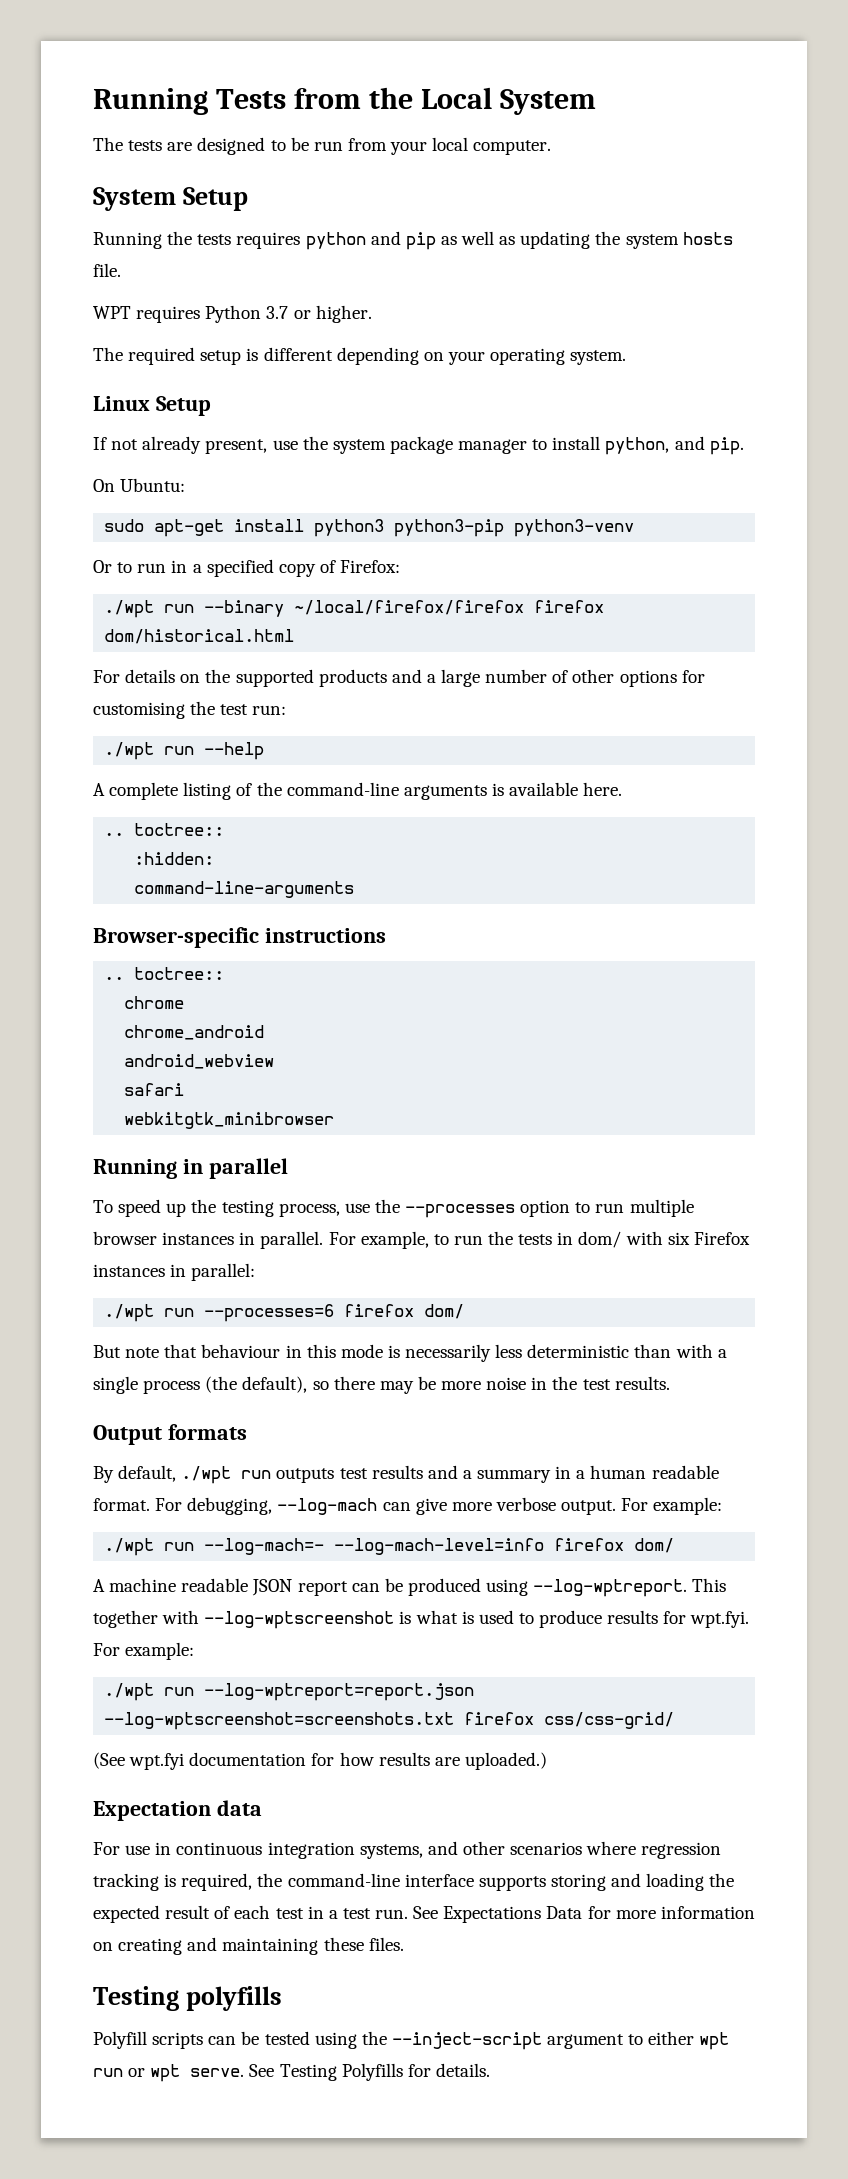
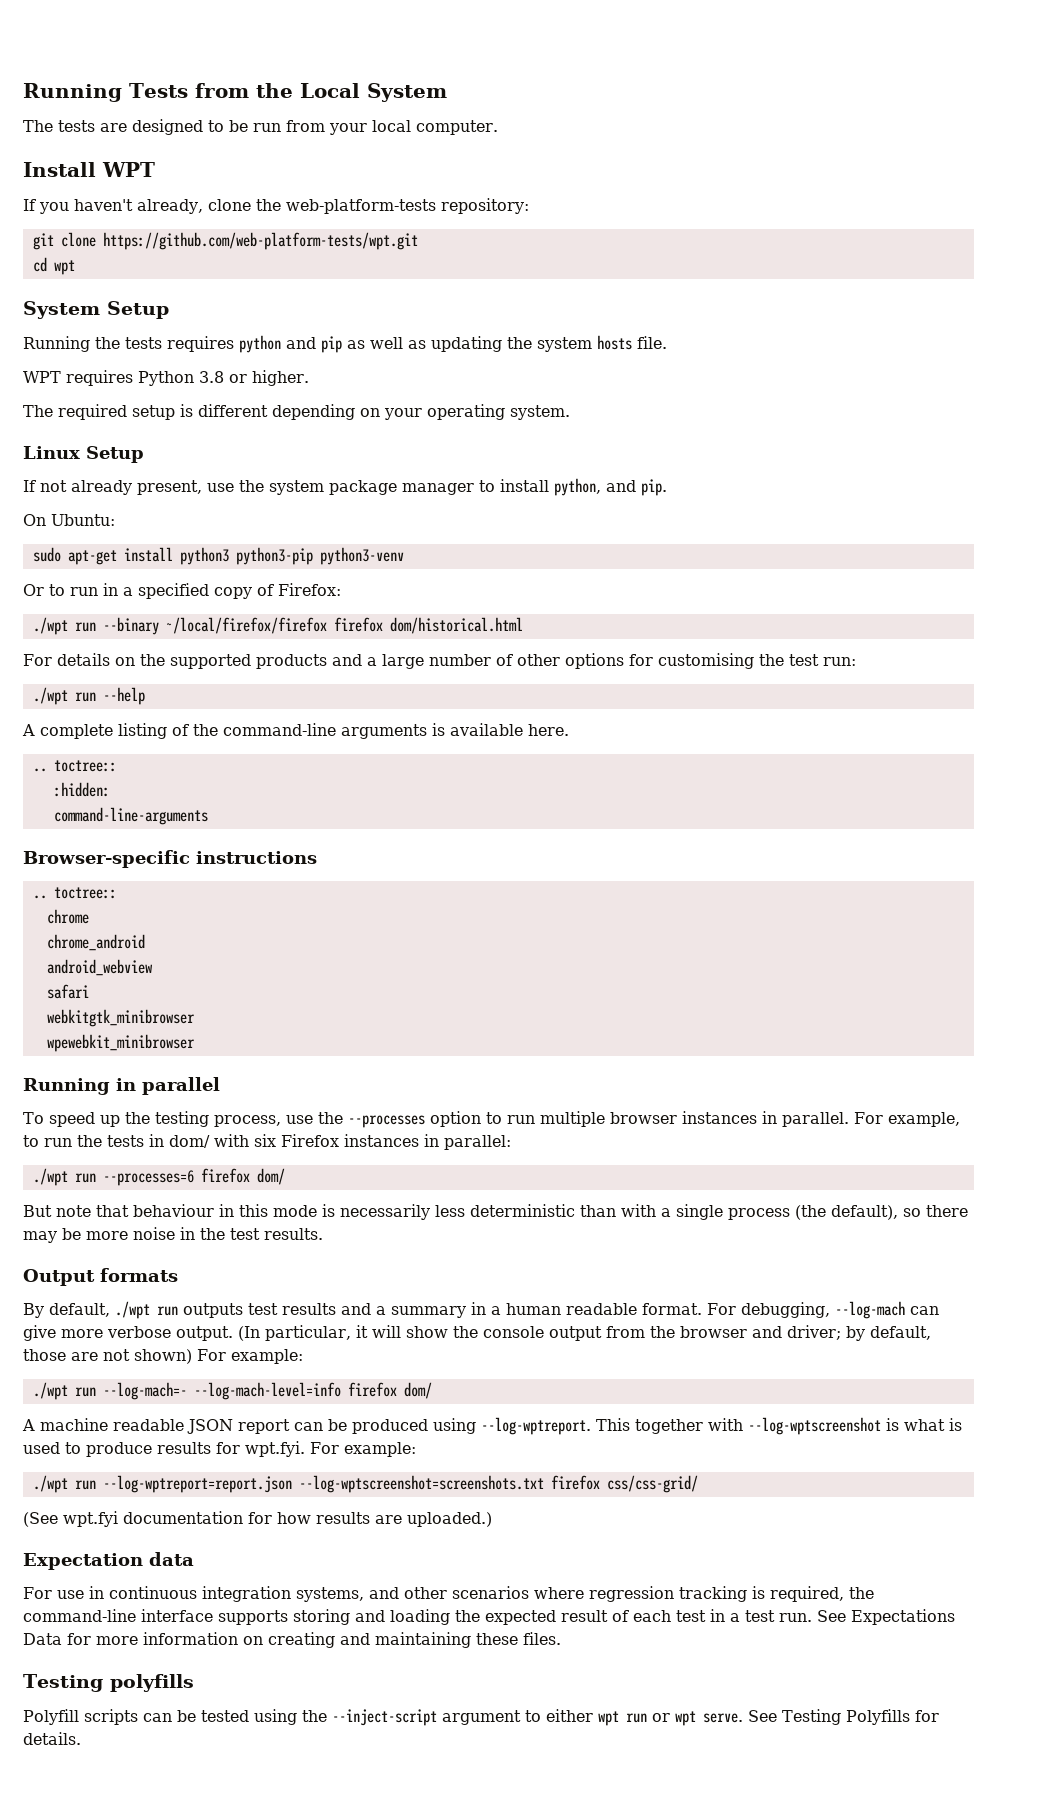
+ Install WPT
+ If you haven't already, clone the web-platform-tests repository:
+ git clone https://github.com/web-platform-tests/wpt.git
+ cd wpt
- WPT requires Python 3.7 or higher.
+ WPT requires Python 3.8 or higher.
+ wpewebkit_minibrowser
- For debugging, --log-mach can give more verbose output. For example:
+ For debugging, --log-mach can give more verbose output. (In particular, it will show the console output from the browser and driver; by default, those are not shown) For example:

